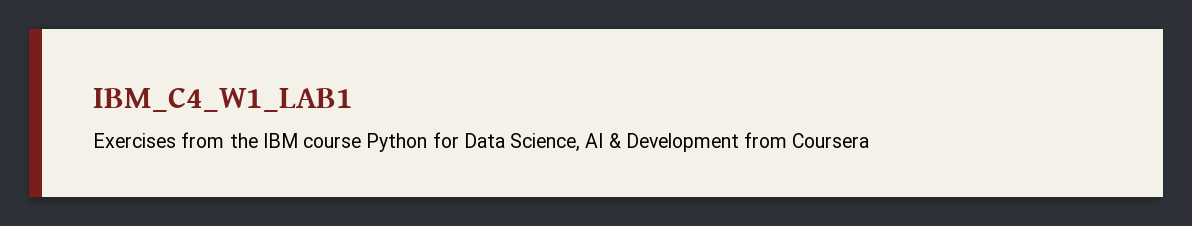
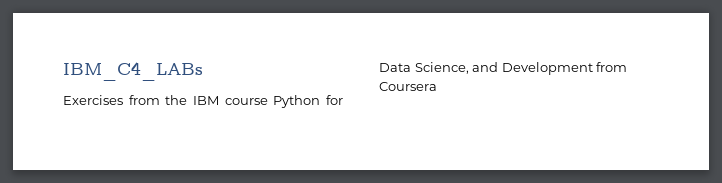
- IBM_C4_W1_LAB1
+ IBM_C4_LABs
- Exercises from the IBM course Python for Data Science, AI & Development from Coursera
+ Exercises from the IBM course Python for Data Science, and Development from Coursera

